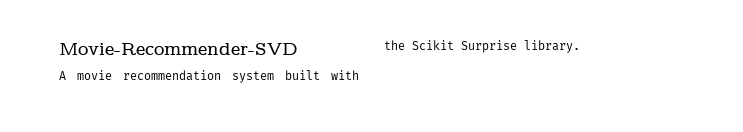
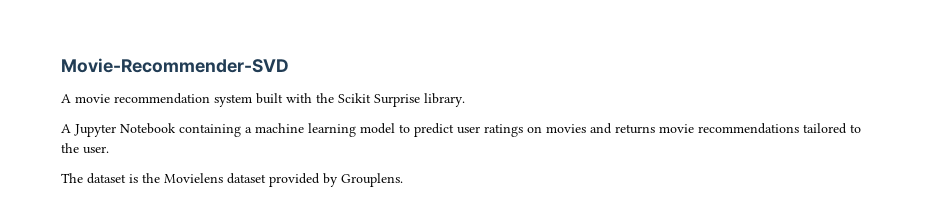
+ A Jupyter Notebook containing a machine learning model to predict user ratings on movies and returns movie recommendations tailored to the user.
+ The dataset is the Movielens dataset provided by Grouplens.

